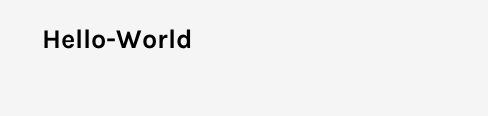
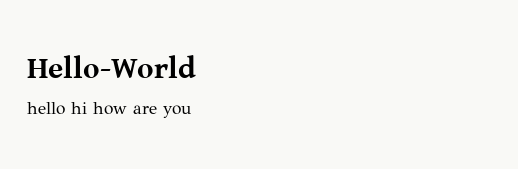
+ hello hi how are you

